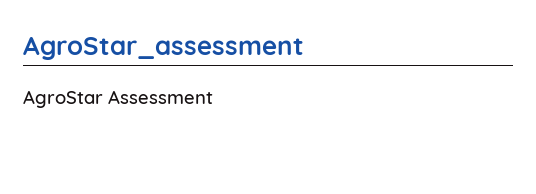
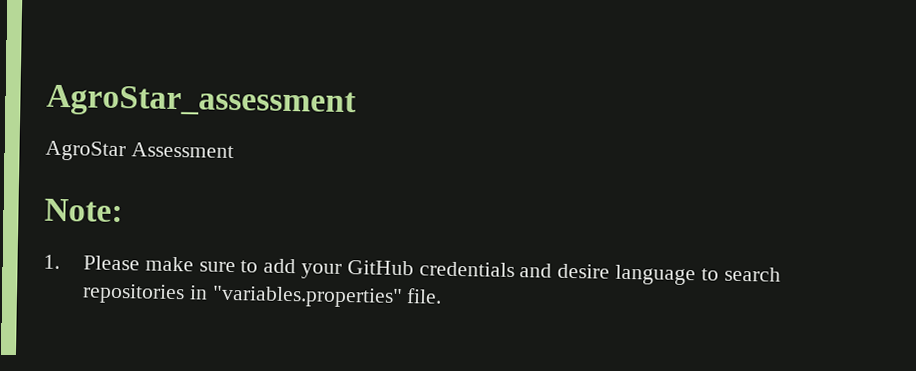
+ Note:
+ 1. Please make sure to add your GitHub credentials and desire language to search repositories in "variables.properties" file.

